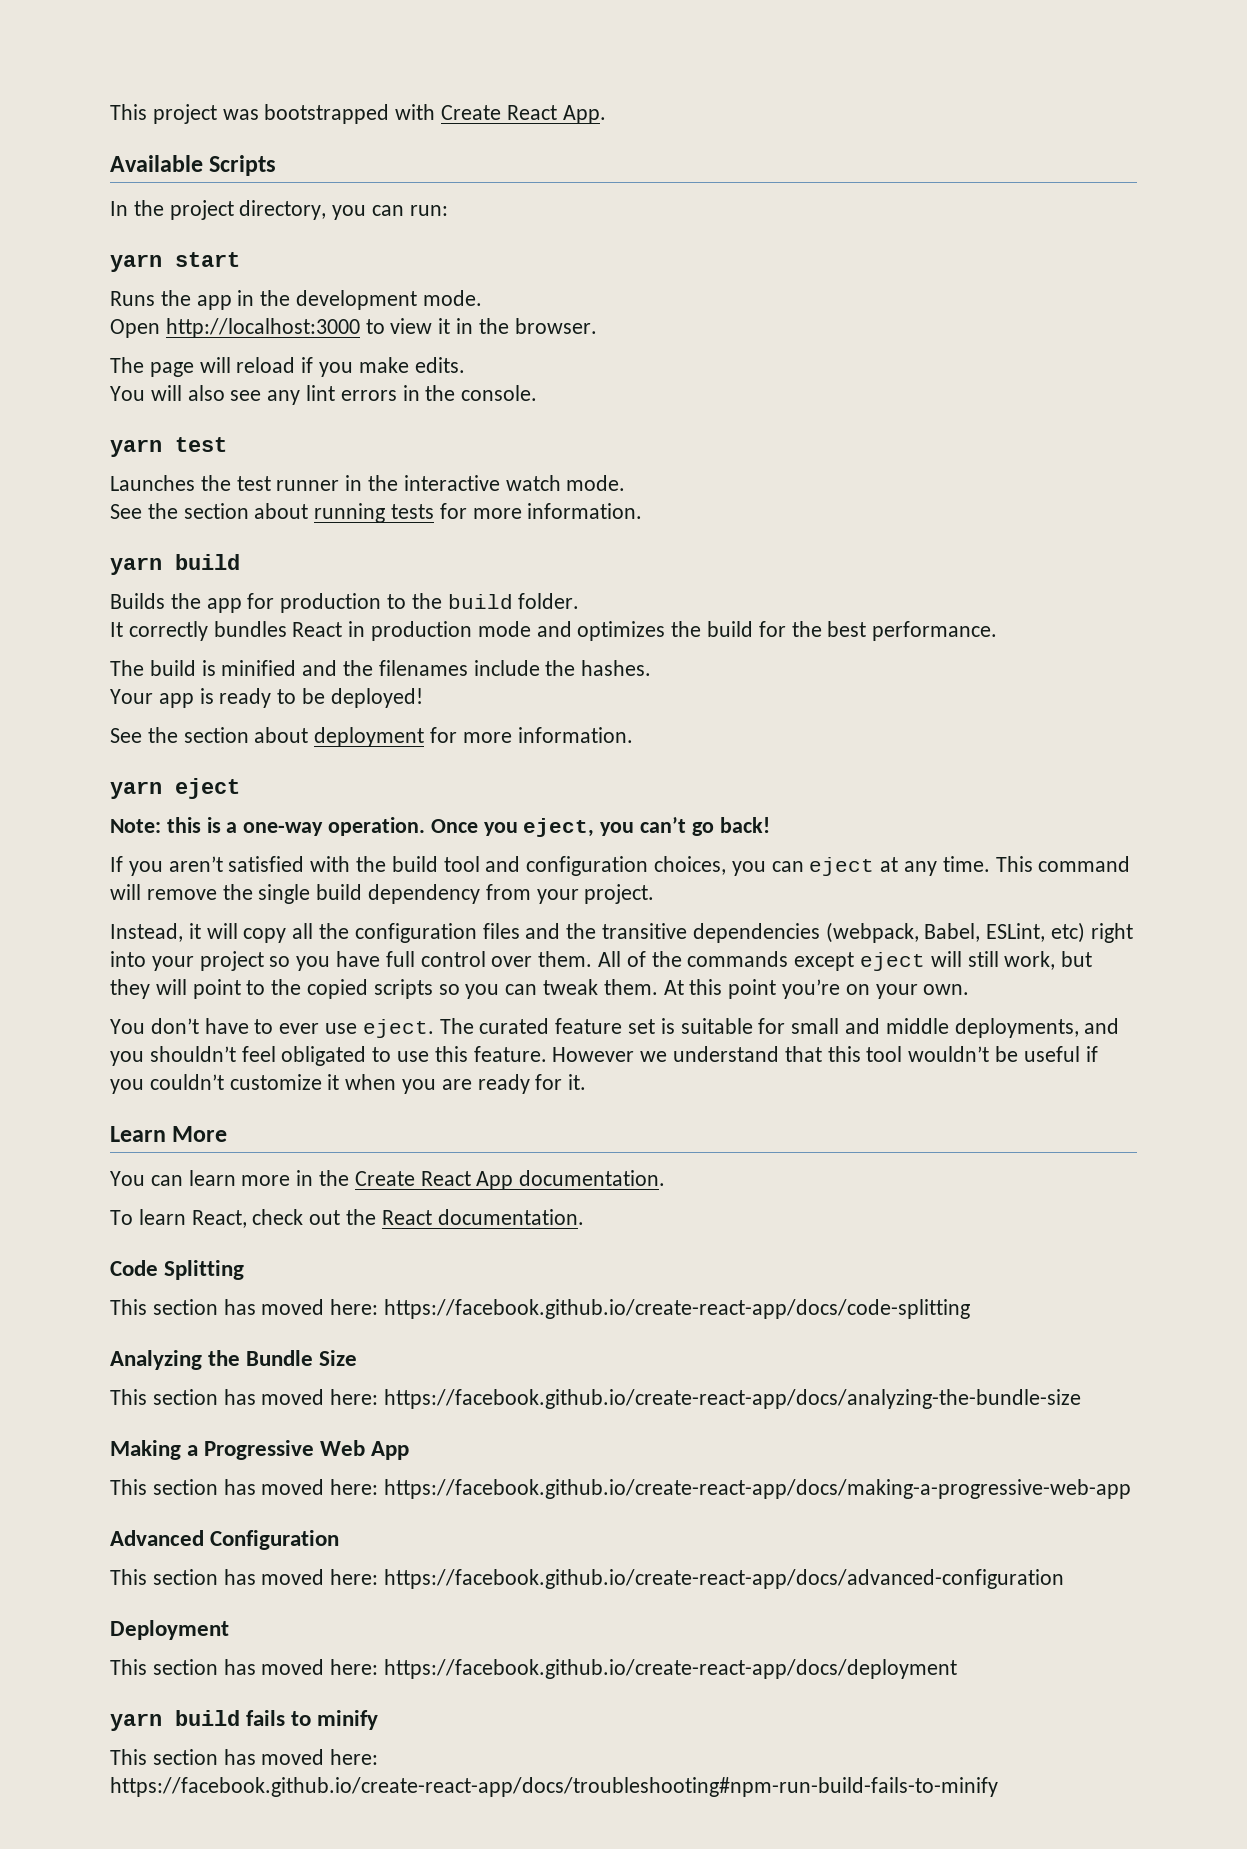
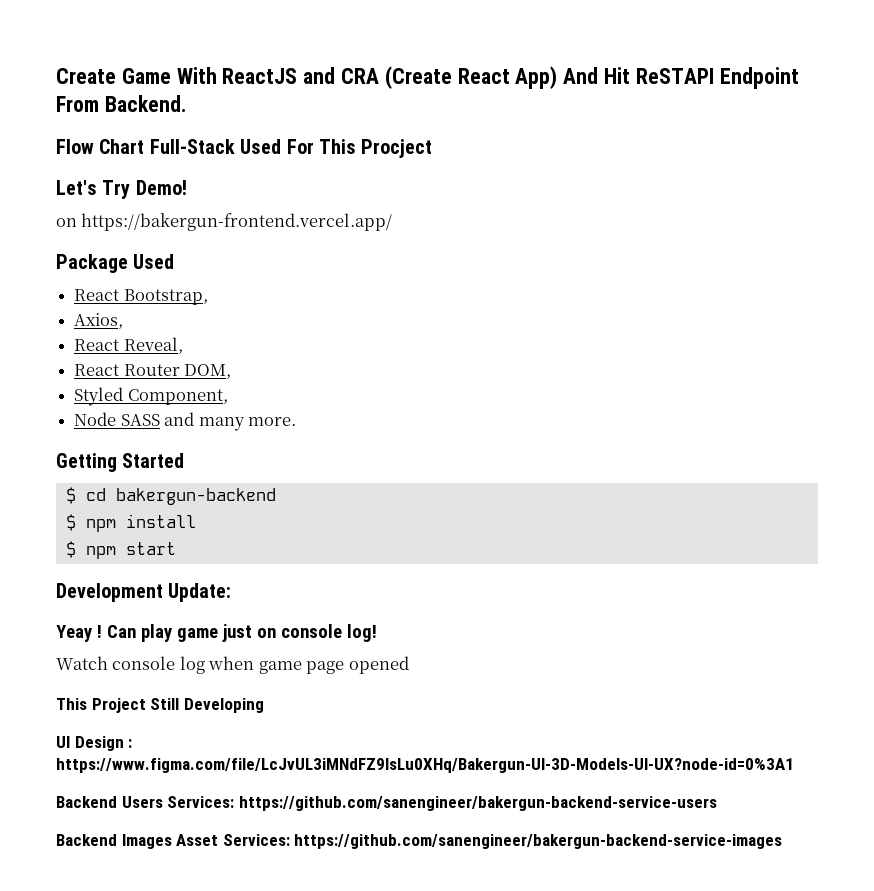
- This project was bootstrapped with Create React App.
- Available Scripts
- In the project directory, you can run:
- yarn start
- Runs the app in the development mode.
- Open http://localhost:3000 to view it in the browser.
- The page will reload if you make edits.
- You will also see any lint errors in the console.
- yarn test
- Launches the test runner in the interactive watch mode.
- See the section about running tests for more information.
- yarn build
- Builds the app for production to the build folder.
- It correctly bundles React in production mode and optimizes the build for the best performance.
- The build is minified and the filenames include the hashes.
- Your app is ready to be deployed!
- See the section about deployment for more information.
- yarn eject
- Note: this is a one-way operation. Once you eject, you can’t go back!
- If you aren’t satisfied with the build tool and configuration choices, you can eject at any time. This command will remove the single build dependency from your project.
- Instead, it will copy all the configuration files and the transitive dependencies (webpack, Babel, ESLint, etc) right into your project so you have full control over them. All of the commands except eject will still work, but they will point to the copied scripts so you can tweak them. At this point you’re on your own.
- You don’t have to ever use eject. The curated feature set is suitable for small and middle deployments, and you shouldn’t feel obligated to use this feature. However we understand that this tool wouldn’t be useful if you couldn’t customize it when you are ready for it.
- Learn More
- You can learn more in the Create React App documentation.
- To learn React, check out the React documentation.
- Code Splitting
- This section has moved here: https://facebook.github.io/create-react-app/docs/code-splitting
- Analyzing the Bundle Size
- This section has moved here: https://facebook.github.io/create-react-app/docs/analyzing-the-bundle-size
- Making a Progressive Web App
- This section has moved here: https://facebook.github.io/create-react-app/docs/making-a-progressive-web-app
- Advanced Configuration
- This section has moved here: https://facebook.github.io/create-react-app/docs/advanced-configuration
- Deployment
- This section has moved here: https://facebook.github.io/create-react-app/docs/deployment
- yarn build fails to minify
- This section has moved here: https://facebook.github.io/create-react-app/docs/troubleshooting#npm-run-build-fails-to-minify
+ Create Game With ReactJS and CRA (Create React App) And Hit ReSTAPI Endpoint From Backend.
+ Flow Chart Full-Stack Used For This Procject
+ Let's Try Demo!
+ on https://bakergun-frontend.vercel.app/
+ Package Used
+ React Bootstrap,
+ Axios,
+ React Reveal,
+ React Router DOM,
+ Styled Component,
+ Node SASS and many more.
+ Getting Started
+ $ cd bakergun-backend
+ $ npm install
+ $ npm start
+ Development Update:
+ Yeay ! Can play game just on console log!
+ Watch console log when game page opened
+ This Project Still Developing
+ UI Design : https://www.figma.com/file/LcJvUL3iMNdFZ9lsLu0XHq/Bakergun-UI-3D-Models-UI-UX?node-id=0%3A1
+ Backend Users Services: https://github.com/sanengineer/bakergun-backend-service-users
+ Backend Images Asset Services: https://github.com/sanengineer/bakergun-backend-service-images

